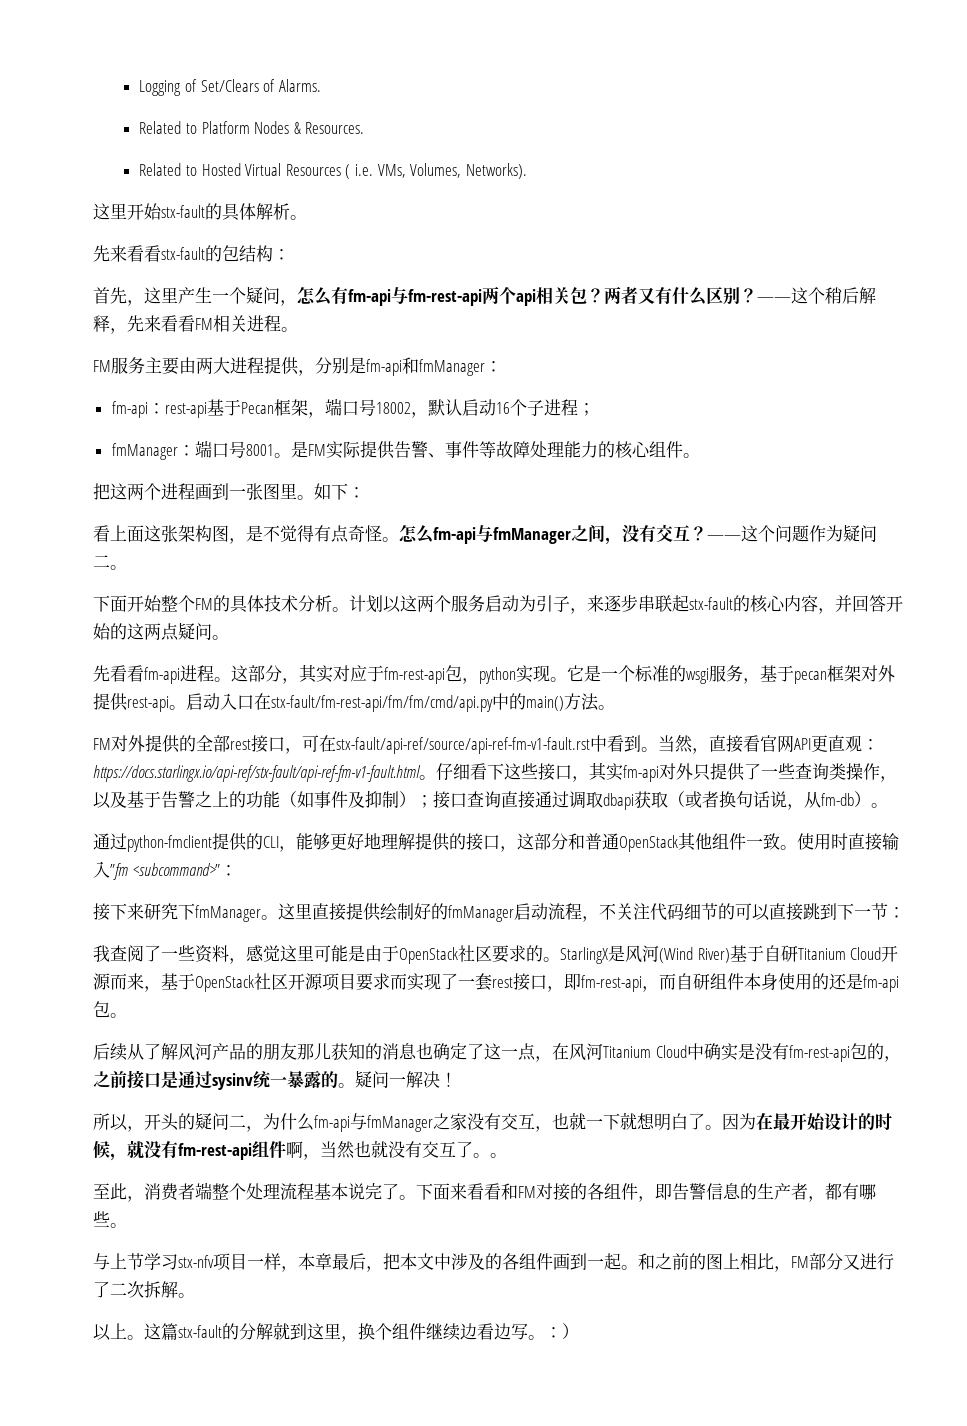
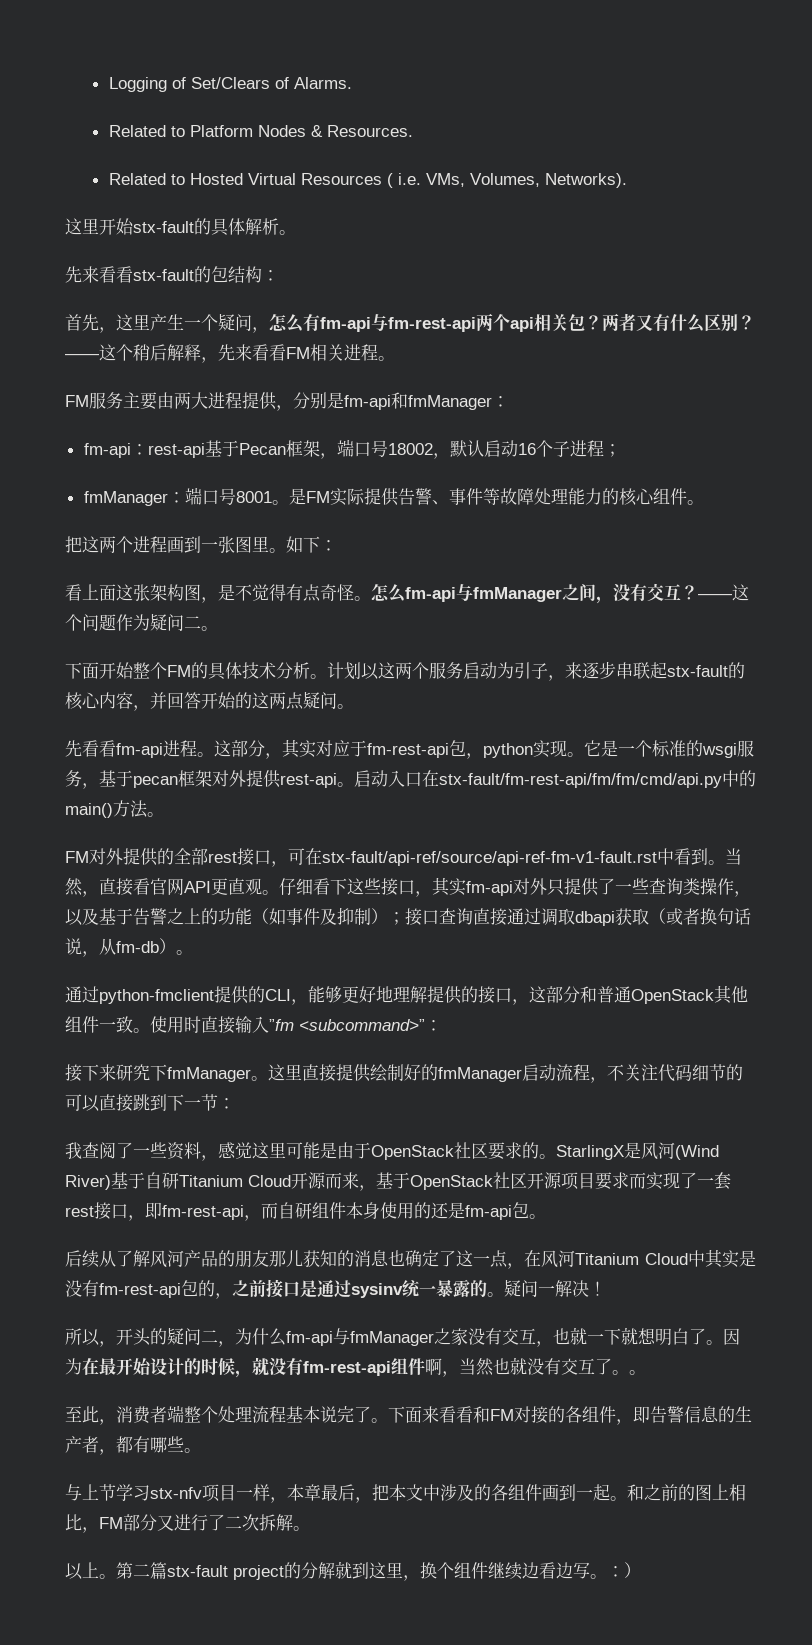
- 当然，直接看官网API更直观：https://docs.starlingx.io/api-ref/stx-fault/api-ref-fm-v1-fault.html。
+ 当然，直接看官网API更直观。
- 后续从了解风河产品的朋友那儿获知的消息也确定了这一点，在风河Titanium Cloud中确实是没有fm-rest-api包的，之前接口是通过sysinv统一暴露的。
+ 后续从了解风河产品的朋友那儿获知的消息也确定了这一点，在风河Titanium Cloud中其实是没有fm-rest-api包的，之前接口是通过sysinv统一暴露的。
- 这篇stx-fault的分解就到这里，换个组件继续边看边写。
+ 第二篇stx-fault project的分解就到这里，换个组件继续边看边写。

